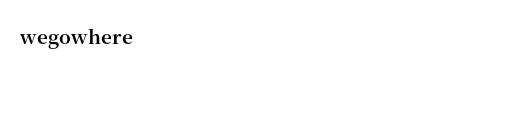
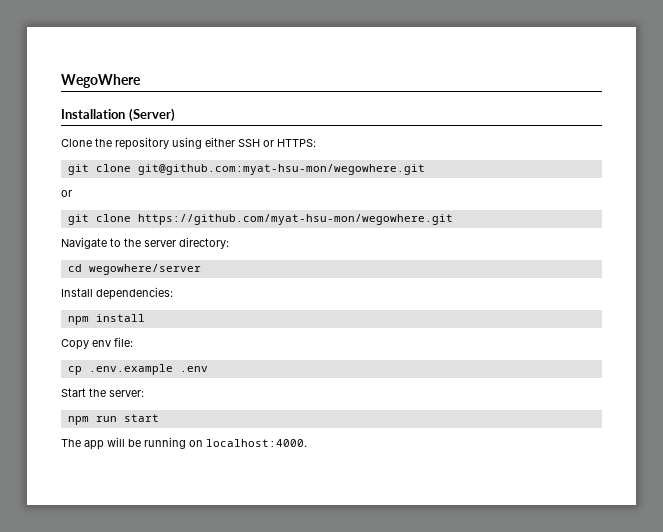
- wegowhere
+ WegoWhere
+ Installation (Server)
+ Clone the repository using either SSH or HTTPS:
+ git clone git@github.com:myat-hsu-mon/wegowhere.git
+ or
+ git clone https://github.com/myat-hsu-mon/wegowhere.git
+ Navigate to the server directory:
+ cd wegowhere/server
+ Install dependencies:
+ npm install
+ Copy env file:
+ cp .env.example .env
+ Start the server:
+ npm run start
+ The app will be running on localhost:4000.

